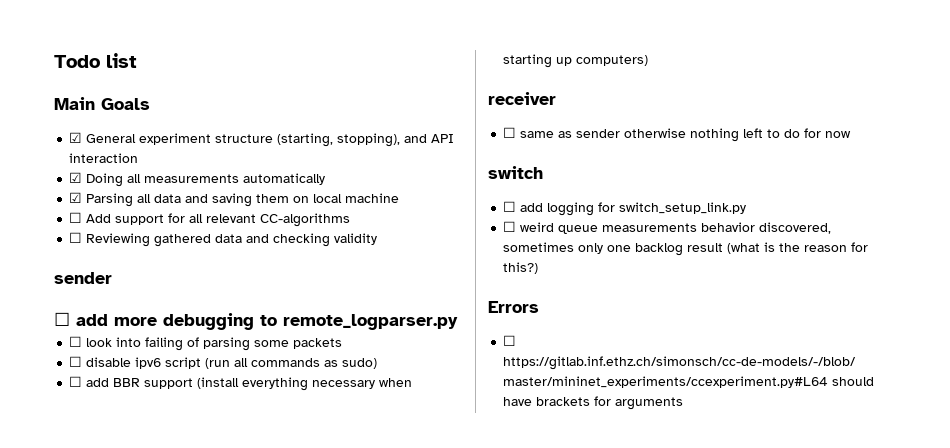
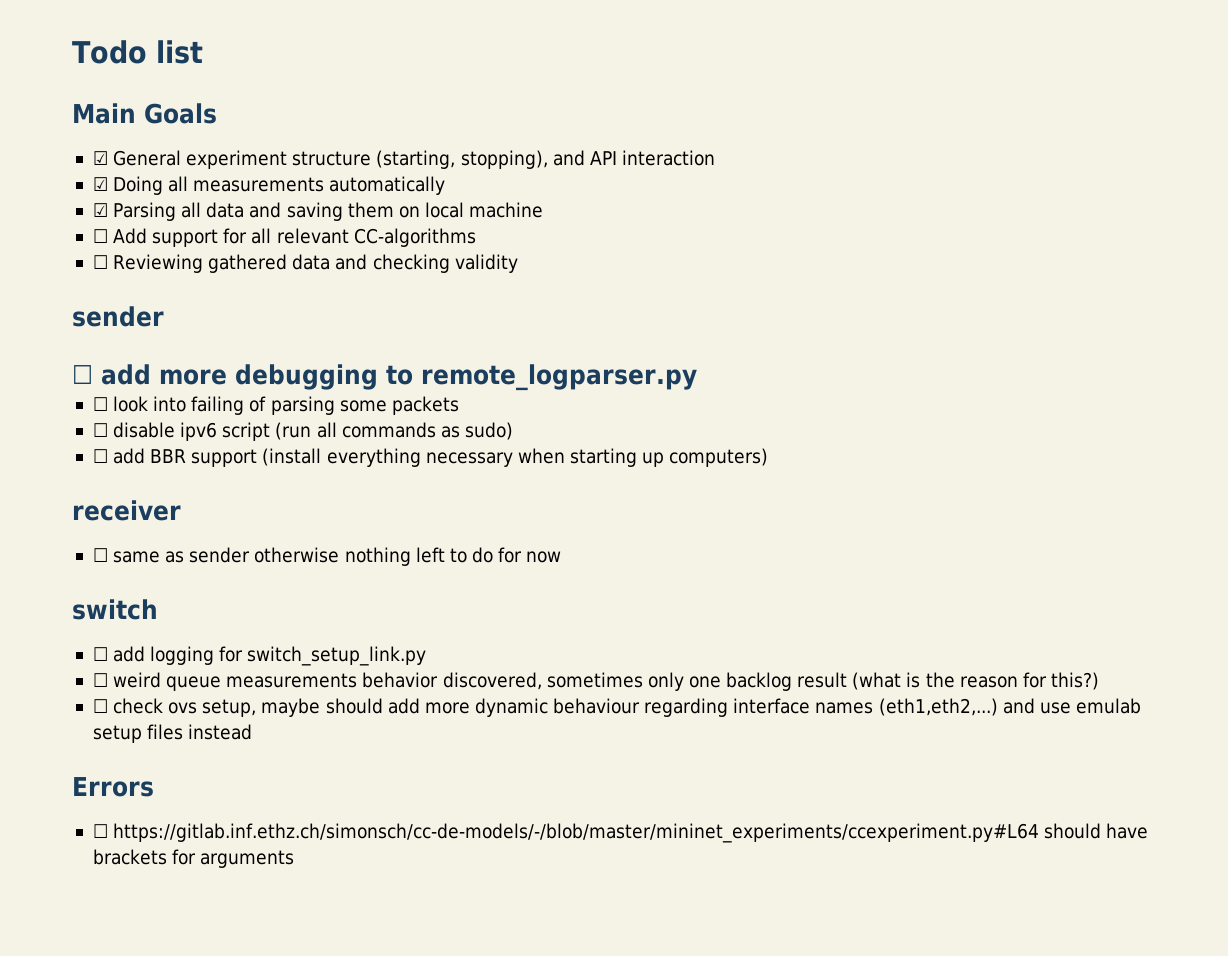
+ ☐ check ovs setup, maybe should add more dynamic behaviour regarding interface names (eth1,eth2,...) and use emulab setup files instead

